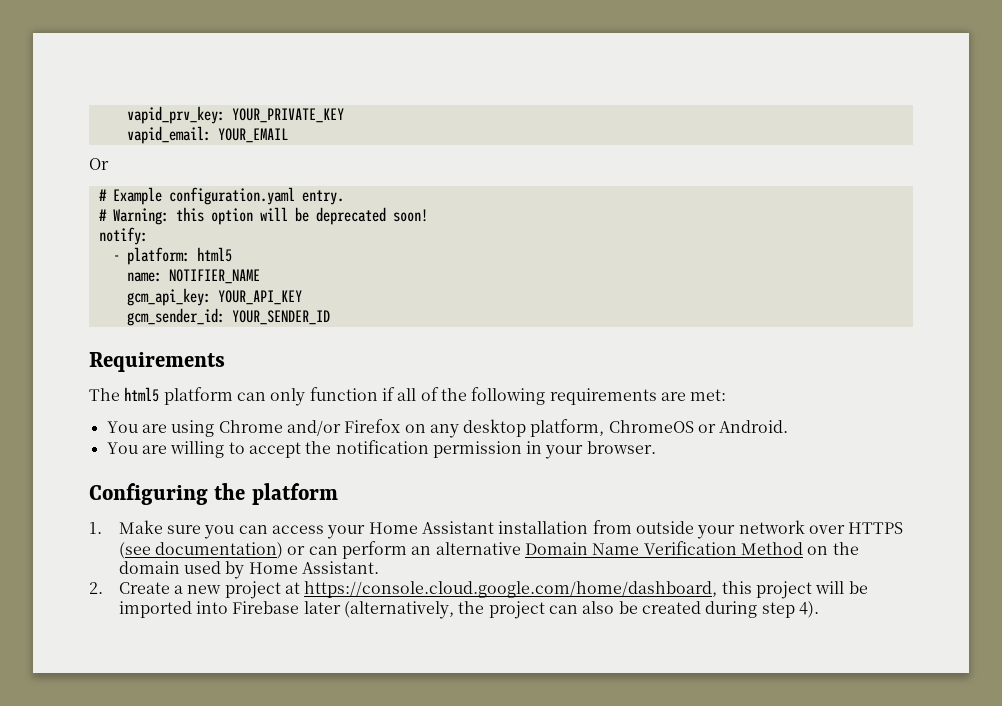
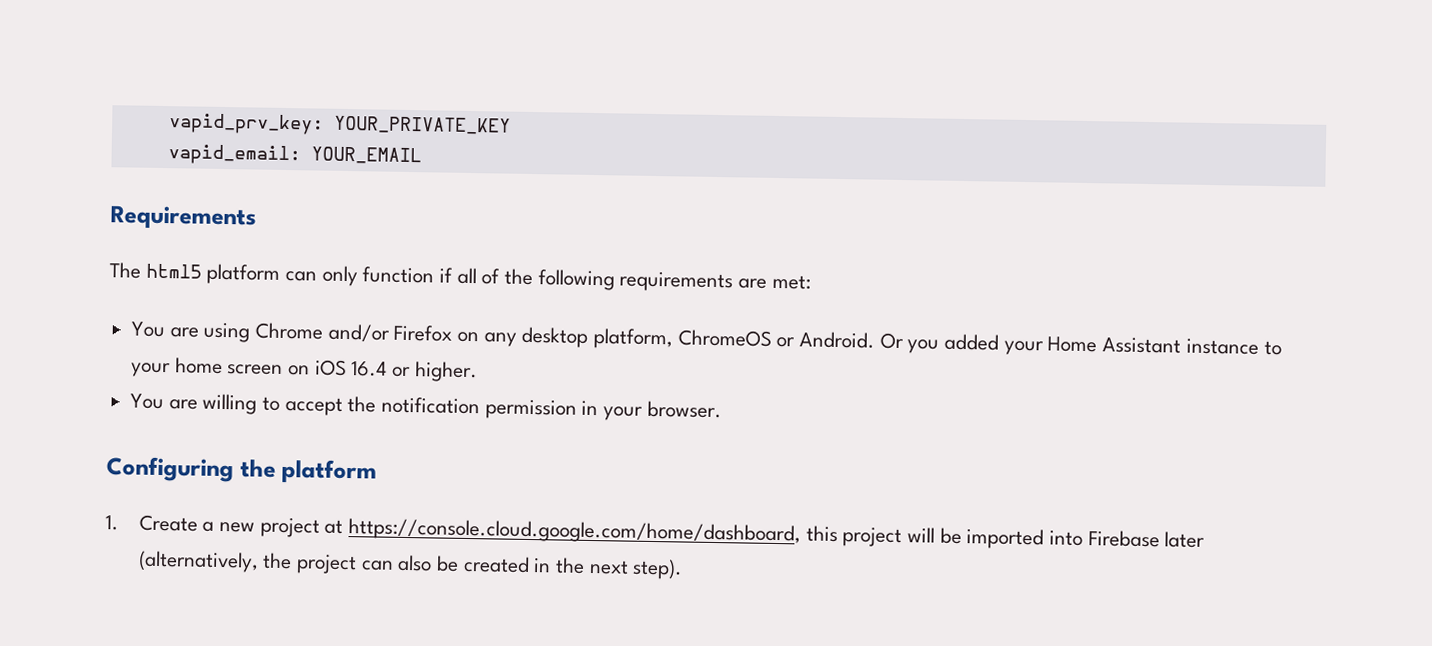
- Or
- # Example configuration.yaml entry.
- # Warning: this option will be deprecated soon!
- notify:
- - platform: html5
- name: NOTIFIER_NAME
- gcm_api_key: YOUR_API_KEY
- gcm_sender_id: YOUR_SENDER_ID
+ Or you added your Home Assistant instance to your home screen on iOS 16.4 or higher.
- 1. Make sure you can access your Home Assistant installation from outside your network over HTTPS (see documentation) or can perform an alternative Domain Name Verification Method on the domain used by Home Assistant.
- 2. Create a new project at https://console.cloud.google.com/home/dashboard, this project will be imported into Firebase later (alternatively, the project can also be created during step 4).
+ 1. Create a new project at https://console.cloud.google.com/home/dashboard, this project will be imported into Firebase later (alternatively, the project can also be created in the next step).

